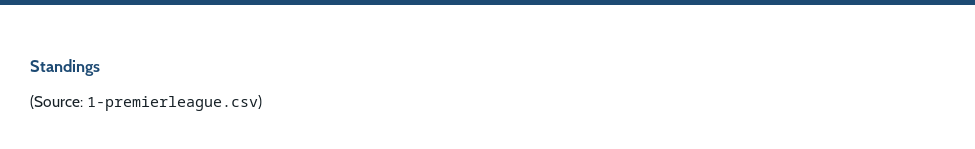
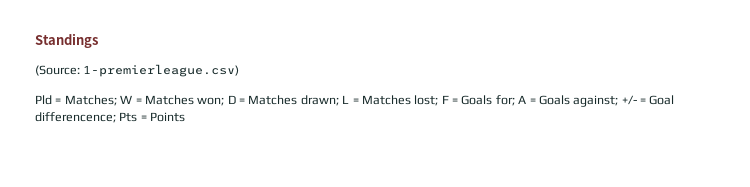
+ Pld = Matches; W = Matches won; D = Matches drawn; L = Matches lost; F = Goals for; A = Goals against; +/- = Goal differencence; Pts = Points

